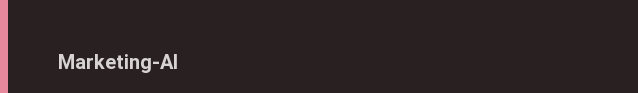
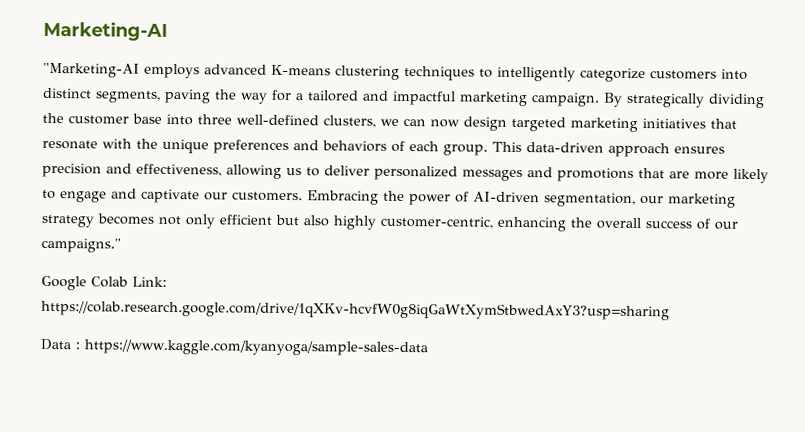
+ "Marketing-AI employs advanced K-means clustering techniques to intelligently categorize customers into distinct segments, paving the way for a tailored and impactful marketing campaign. By strategically dividing the customer base into three well-defined clusters, we can now design targeted marketing initiatives that resonate with the unique preferences and behaviors of each group. This data-driven approach ensures precision and effectiveness, allowing us to deliver personalized messages and promotions that are more likely to engage and captivate our customers. Embracing the power of AI-driven segmentation, our marketing strategy becomes not only efficient but also highly customer-centric, enhancing the overall success of our campaigns."
+ Google Colab Link: https://colab.research.google.com/drive/1qXKv-hcvfW0g8iqGaWtXymStbwedAxY3?usp=sharing
+ Data : https://www.kaggle.com/kyanyoga/sample-sales-data

